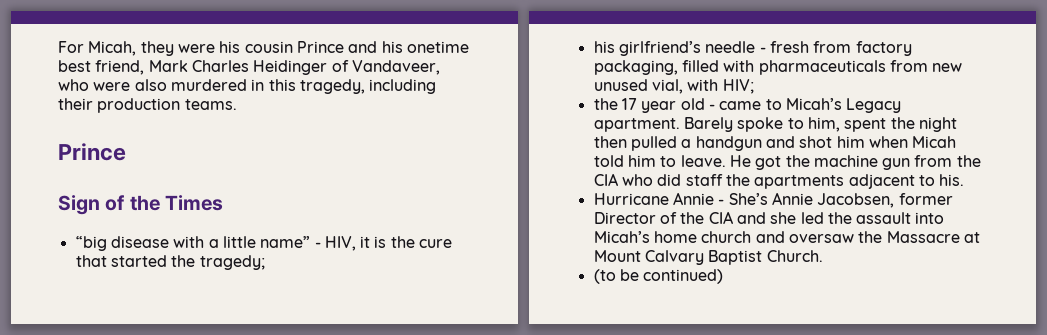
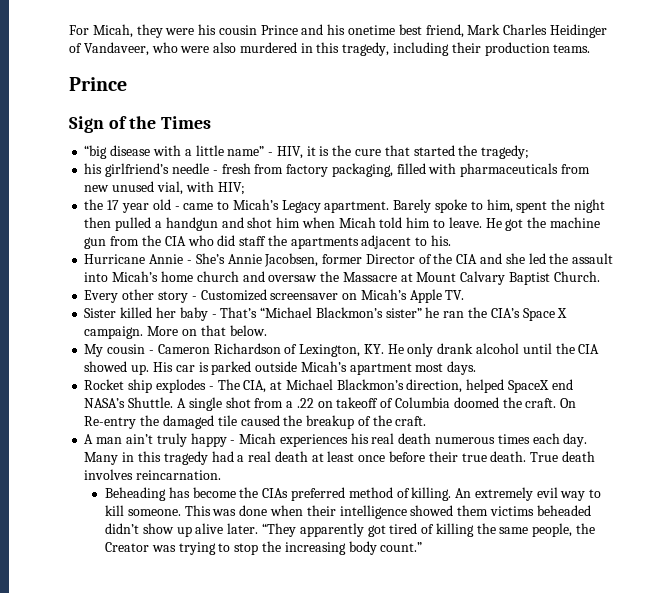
- (to be continued)
+ Every other story - Customized screensaver on Micah’s Apple TV.
+ Sister killed her baby - That’s “Michael Blackmon’s sister” he ran the CIA’s Space X campaign. More on that below.
+ My cousin - Cameron Richardson of Lexington, KY. He only drank alcohol until the CIA showed up. His car is parked outside Micah’s apartment most days.
+ Rocket ship explodes - The CIA, at Michael Blackmon’s direction, helped SpaceX end NASA’s Shuttle. A single shot from a .22 on takeoff of Columbia doomed the craft. On Re-entry the damaged tile caused the breakup of the craft.
+ A man ain’t truly happy - Micah experiences his real death numerous times each day. Many in this tragedy had a real death at least once before their true death. True death involves reincarnation.
+ Beheading has become the CIAs preferred method of killing. An extremely evil way to kill someone. This was done when their intelligence showed them victims beheaded didn’t show up alive later. “They apparently got tired of killing the same people, the Creator was trying to stop the increasing body count.”

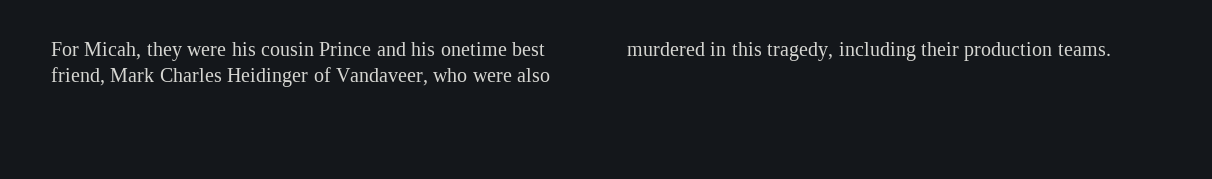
  For Micah, they were his cousin Prince and his onetime best friend, Mark Charles Heidinger of Vandaveer, who were also murdered in this tragedy, including their production teams.
- Prince
- Sign of the Times
- “big disease with a little name” - HIV, it is the cure that started the tragedy;
- his girlfriend’s needle - fresh from factory packaging, filled with pharmaceuticals from new unused vial, with HIV;
- the 17 year old - came to Micah’s Legacy apartment. Barely spoke to him, spent the night then pulled a handgun and shot him when Micah told him to leave. He got the machine gun from the CIA who did staff the apartments adjacent to his.
- Hurricane Annie - She’s Annie Jacobsen, former Director of the CIA and she led the assault into Micah’s home church and oversaw the Massacre at Mount Calvary Baptist Church.
- Every other story - Customized screensaver on Micah’s Apple TV.
- Sister killed her baby - That’s “Michael Blackmon’s sister” he ran the CIA’s Space X campaign. More on that below.
- My cousin - Cameron Richardson of Lexington, KY. He only drank alcohol until the CIA showed up. His car is parked outside Micah’s apartment most days.
- Rocket ship explodes - The CIA, at Michael Blackmon’s direction, helped SpaceX end NASA’s Shuttle. A single shot from a .22 on takeoff of Columbia doomed the craft. On Re-entry the damaged tile caused the breakup of the craft.
- A man ain’t truly happy - Micah experiences his real death numerous times each day. Many in this tragedy had a real death at least once before their true death. True death involves reincarnation.
- Beheading has become the CIAs preferred method of killing. An extremely evil way to kill someone. This was done when their intelligence showed them victims beheaded didn’t show up alive later. “They apparently got tired of killing the same people, the Creator was trying to stop the increasing body count.”

